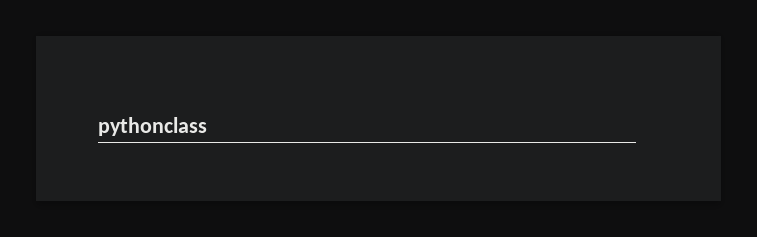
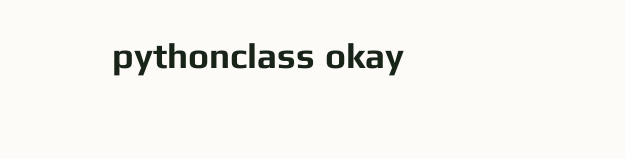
- pythonclass
+ pythonclass okay

